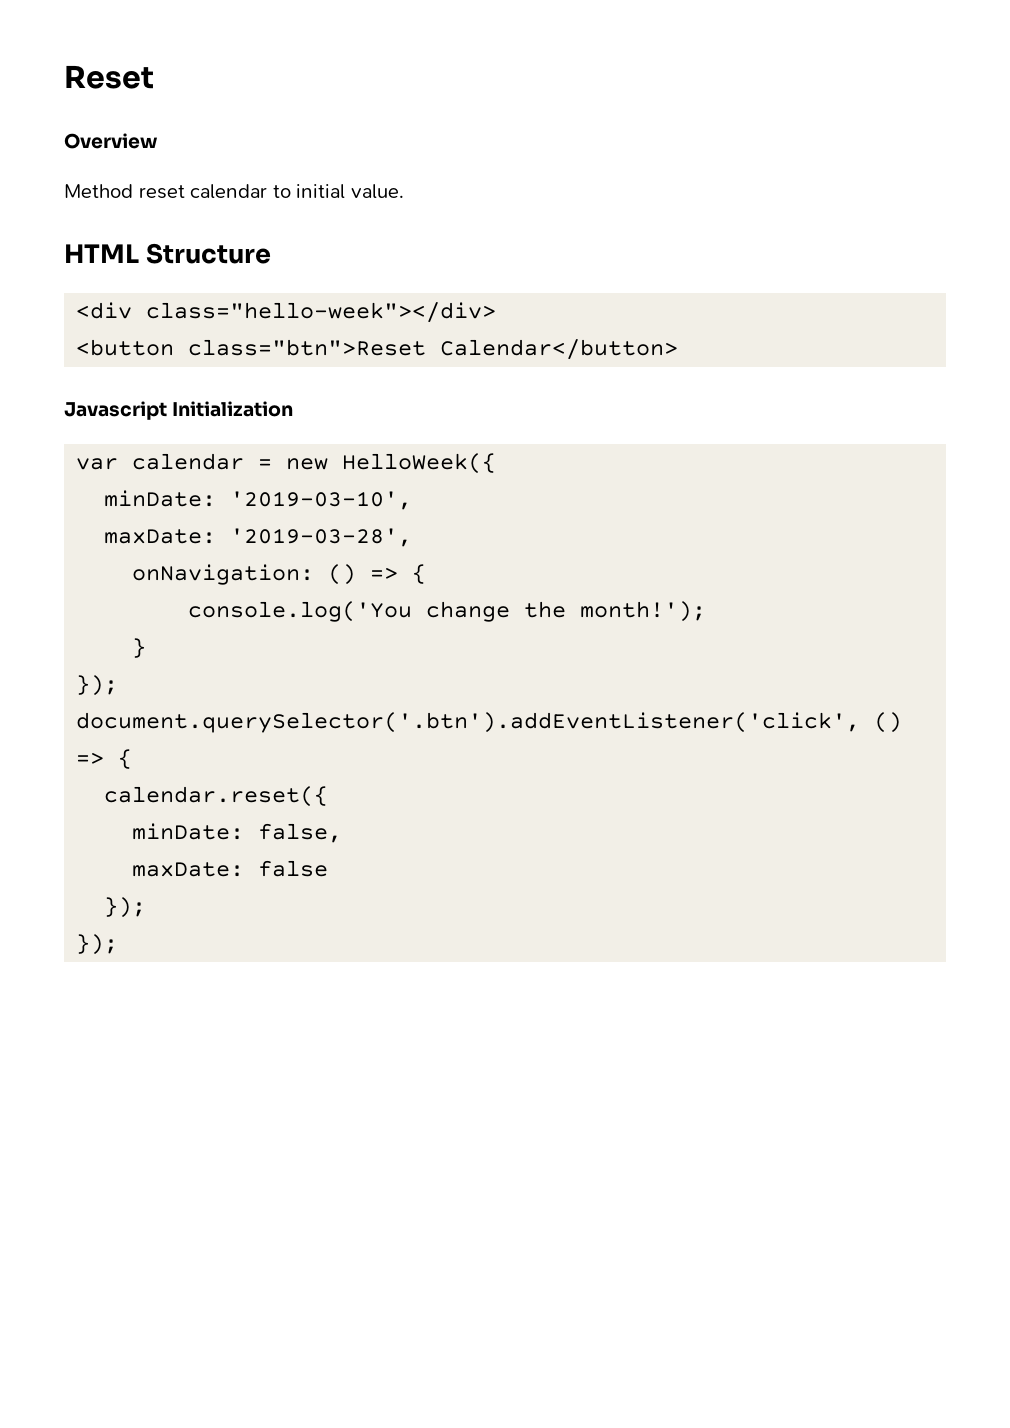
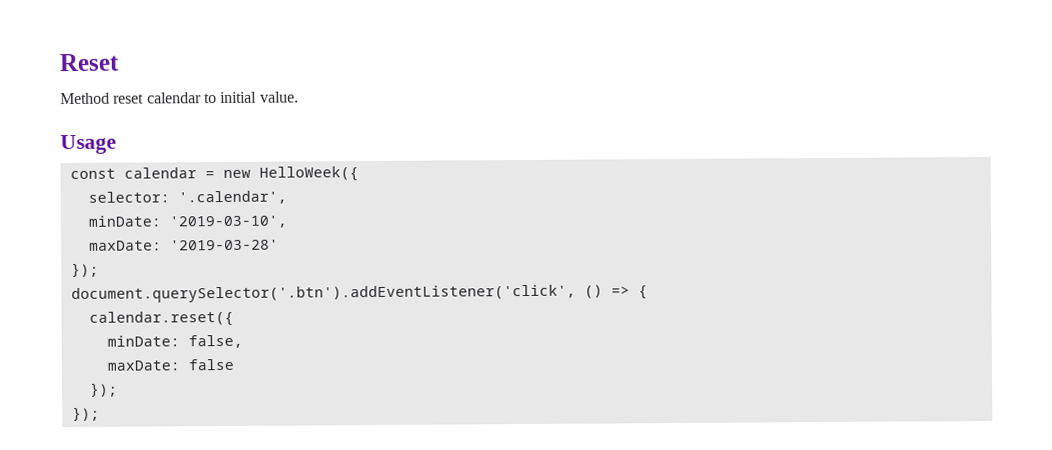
- Overview
- HTML Structure
- <div class="hello-week"></div>
- <button class="btn">Reset Calendar</button>
- Javascript Initialization
- var calendar = new HelloWeek({
+ Usage
+ const calendar = new HelloWeek({
+ selector: '.calendar',
- maxDate: '2019-03-28',
- onNavigation: () => {
- console.log('You change the month!');
- }
+ maxDate: '2019-03-28'

